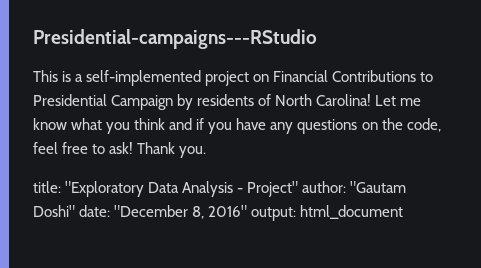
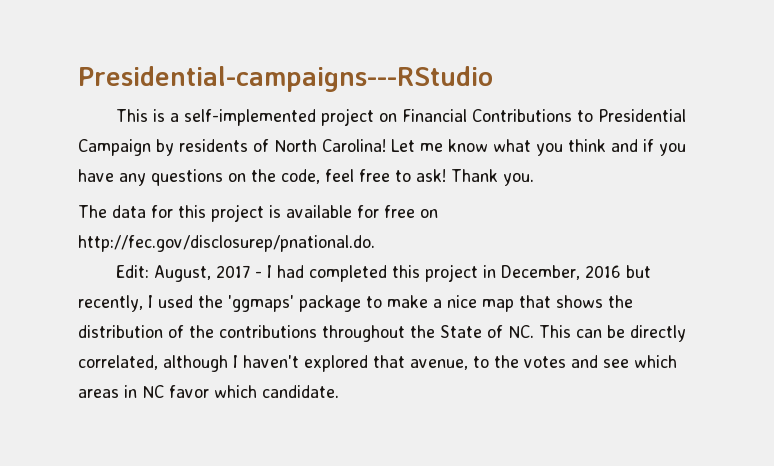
- title: "Exploratory Data Analysis - Project" author: "Gautam Doshi" date: "December 8, 2016" output: html_document
+ The data for this project is available for free on http://fec.gov/disclosurep/pnational.do.
+ Edit: August, 2017 - I had completed this project in December, 2016 but recently, I used the 'ggmaps' package to make a nice map that shows the distribution of the contributions throughout the State of NC. This can be directly correlated, although I haven't explored that avenue, to the votes and see which areas in NC favor which candidate.

